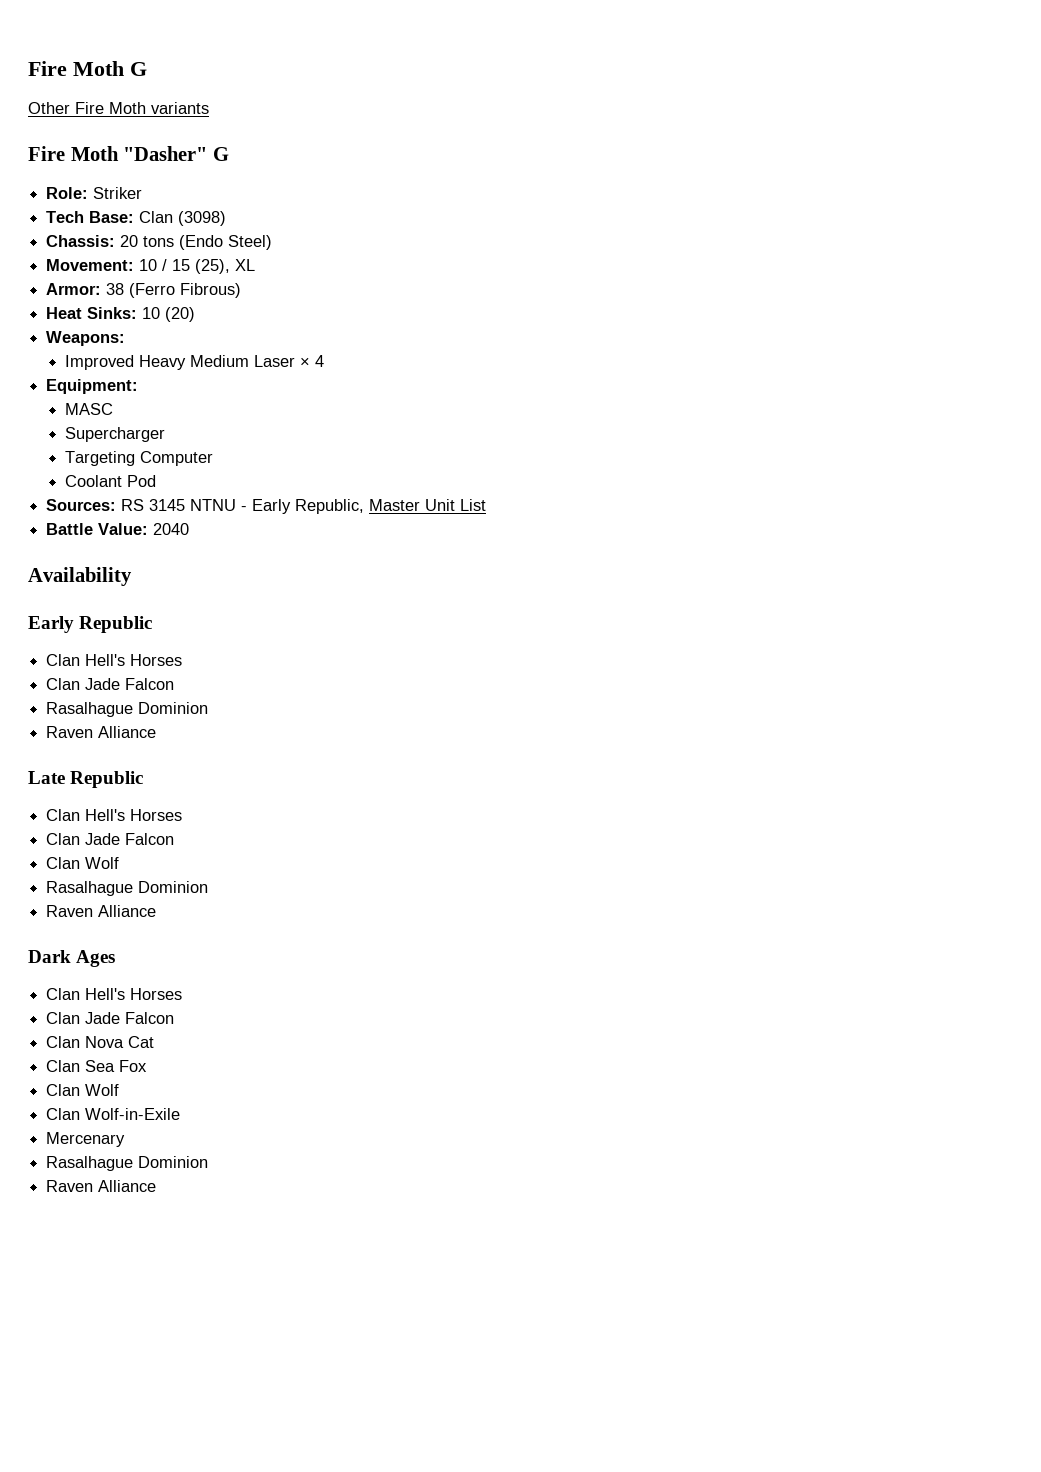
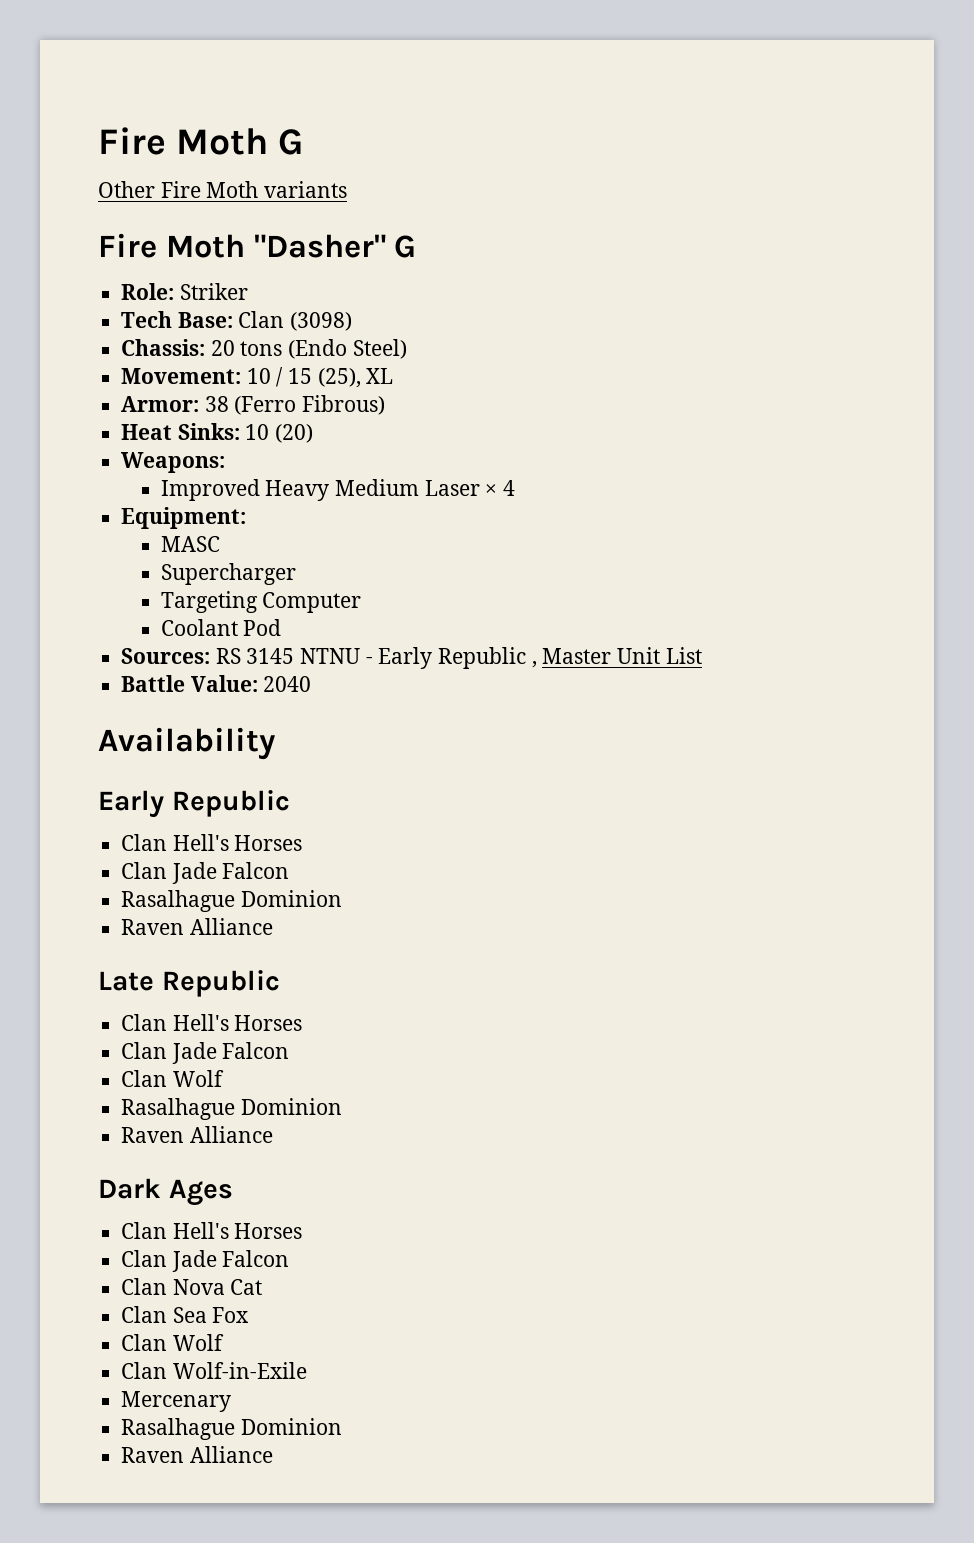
- Sources: RS 3145 NTNU - Early Republic, Master Unit List
+ Sources: RS 3145 NTNU - Early Republic , Master Unit List

